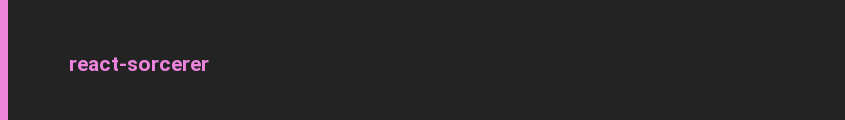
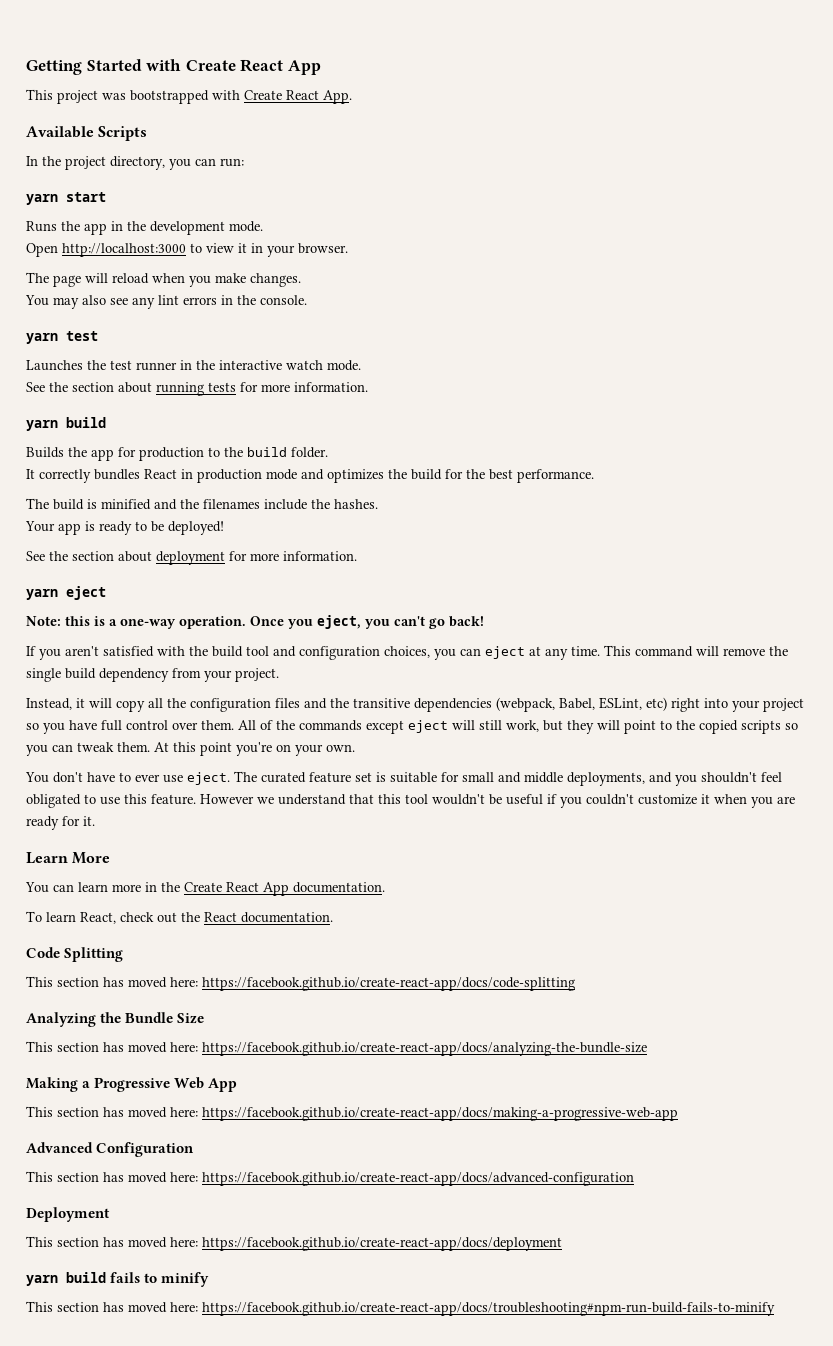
- react-sorcerer
+ Getting Started with Create React App
+ This project was bootstrapped with Create React App.
+ Available Scripts
+ In the project directory, you can run:
+ yarn start
+ Runs the app in the development mode.
+ Open http://localhost:3000 to view it in your browser.
+ The page will reload when you make changes.
+ You may also see any lint errors in the console.
+ yarn test
+ Launches the test runner in the interactive watch mode.
+ See the section about running tests for more information.
+ yarn build
+ Builds the app for production to the build folder.
+ It correctly bundles React in production mode and optimizes the build for the best performance.
+ The build is minified and the filenames include the hashes.
+ Your app is ready to be deployed!
+ See the section about deployment for more information.
+ yarn eject
+ Note: this is a one-way operation. Once you eject, you can't go back!
+ If you aren't satisfied with the build tool and configuration choices, you can eject at any time. This command will remove the single build dependency from your project.
+ Instead, it will copy all the configuration files and the transitive dependencies (webpack, Babel, ESLint, etc) right into your project so you have full control over them. All of the commands except eject will still work, but they will point to the copied scripts so you can tweak them. At this point you're on your own.
+ You don't have to ever use eject. The curated feature set is suitable for small and middle deployments, and you shouldn't feel obligated to use this feature. However we understand that this tool wouldn't be useful if you couldn't customize it when you are ready for it.
+ Learn More
+ You can learn more in the Create React App documentation.
+ To learn React, check out the React documentation.
+ Code Splitting
+ This section has moved here: https://facebook.github.io/create-react-app/docs/code-splitting
+ Analyzing the Bundle Size
+ This section has moved here: https://facebook.github.io/create-react-app/docs/analyzing-the-bundle-size
+ Making a Progressive Web App
+ This section has moved here: https://facebook.github.io/create-react-app/docs/making-a-progressive-web-app
+ Advanced Configuration
+ This section has moved here: https://facebook.github.io/create-react-app/docs/advanced-configuration
+ Deployment
+ This section has moved here: https://facebook.github.io/create-react-app/docs/deployment
+ yarn build fails to minify
+ This section has moved here: https://facebook.github.io/create-react-app/docs/troubleshooting#npm-run-build-fails-to-minify

